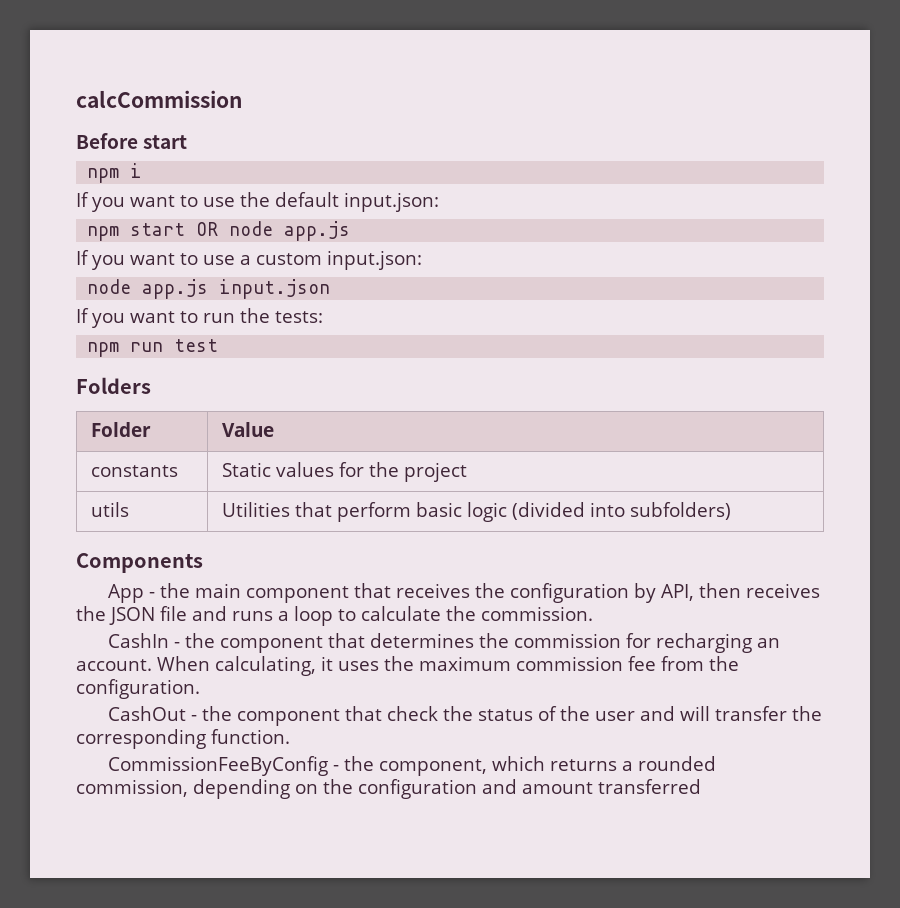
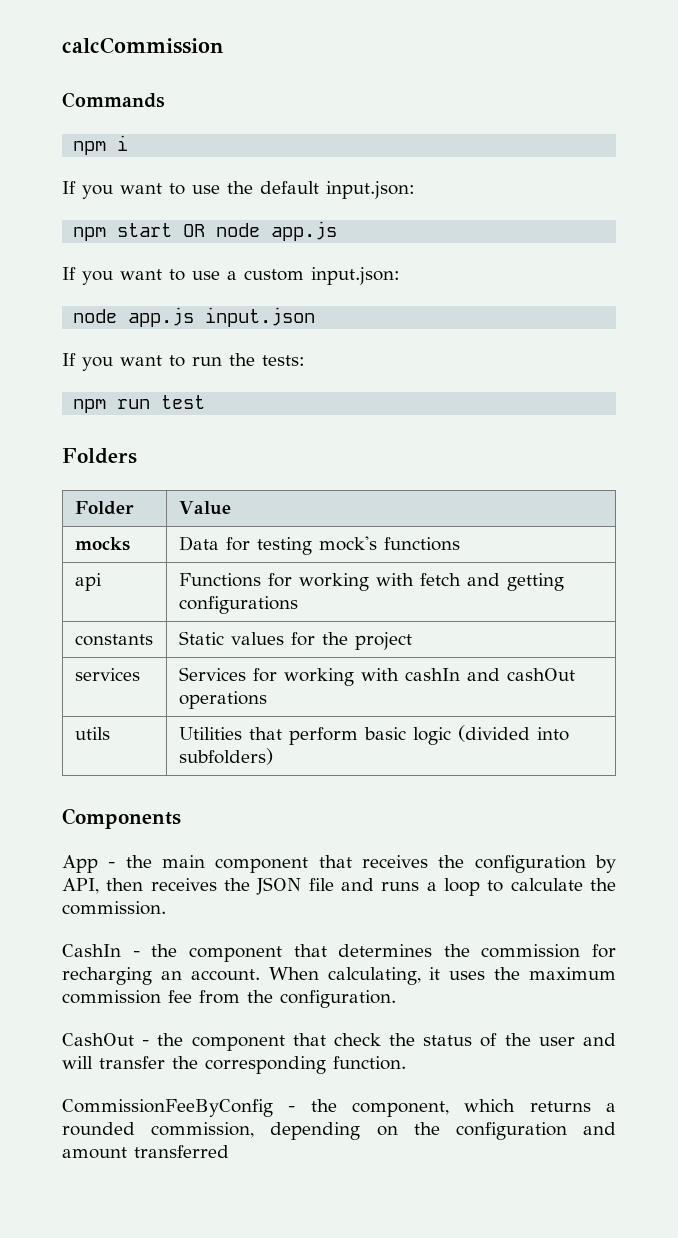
- Before start
+ Commands
+ mocks | Data for testing mock's functions
+ api | Functions for working with fetch and getting configurations
+ services | Services for working with cashIn and cashOut operations

